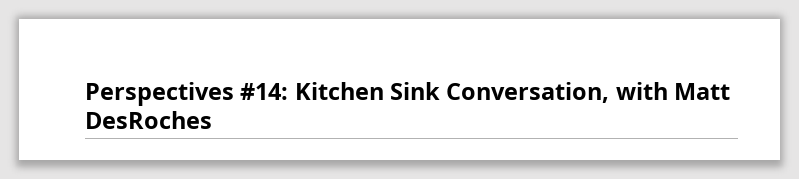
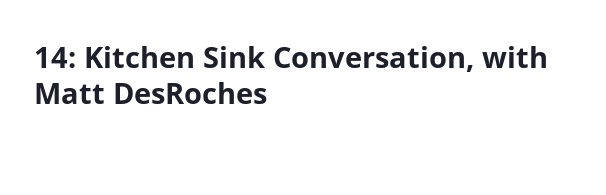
- Perspectives #14: Kitchen Sink Conversation, with Matt DesRoches
+ 14: Kitchen Sink Conversation, with Matt DesRoches

